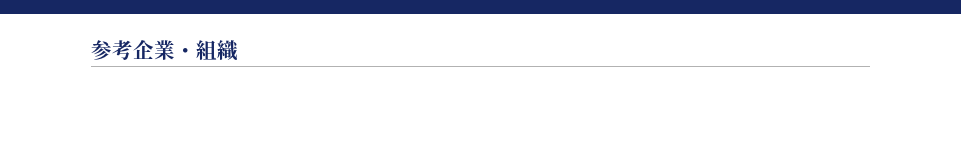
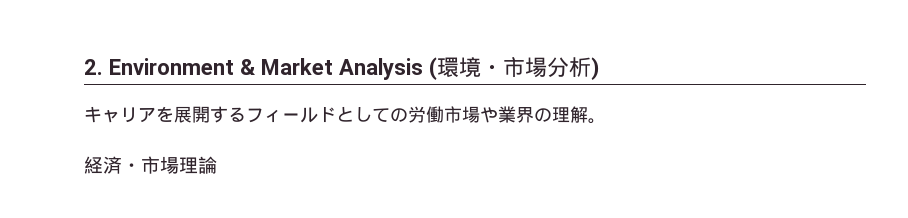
- 参考企業・組織
+ 2. Environment & Market Analysis (環境・市場分析)
+ キャリアを展開するフィールドとしての労働市場や業界の理解。
+ 経済・市場理論

